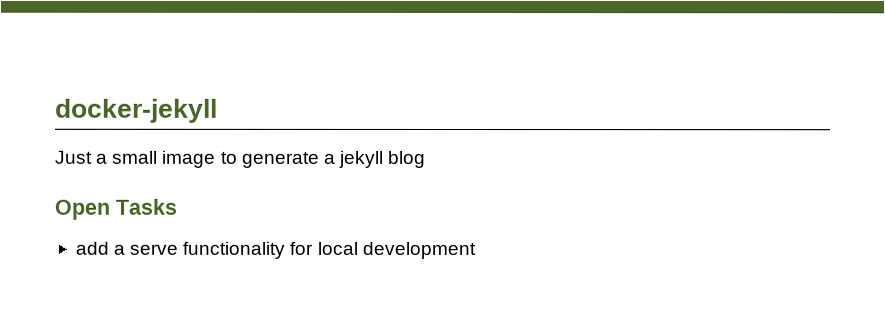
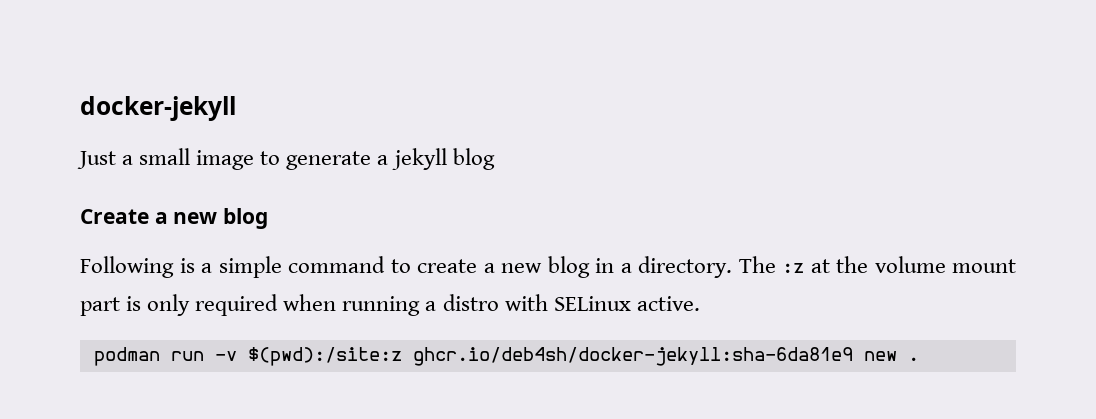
- Open Tasks
- add a serve functionality for local development
+ Create a new blog
+ Following is a simple command to create a new blog in a directory. The :z at the volume mount part is only required when running a distro with SELinux active.
+ podman run -v $(pwd):/site:z ghcr.io/deb4sh/docker-jekyll:sha-6da81e9 new .

